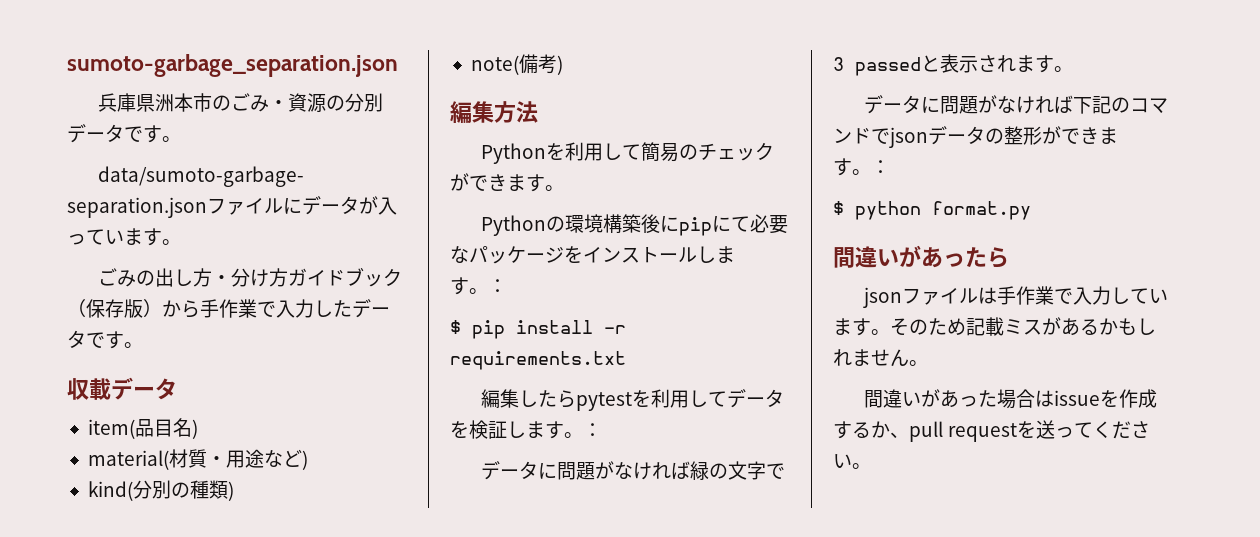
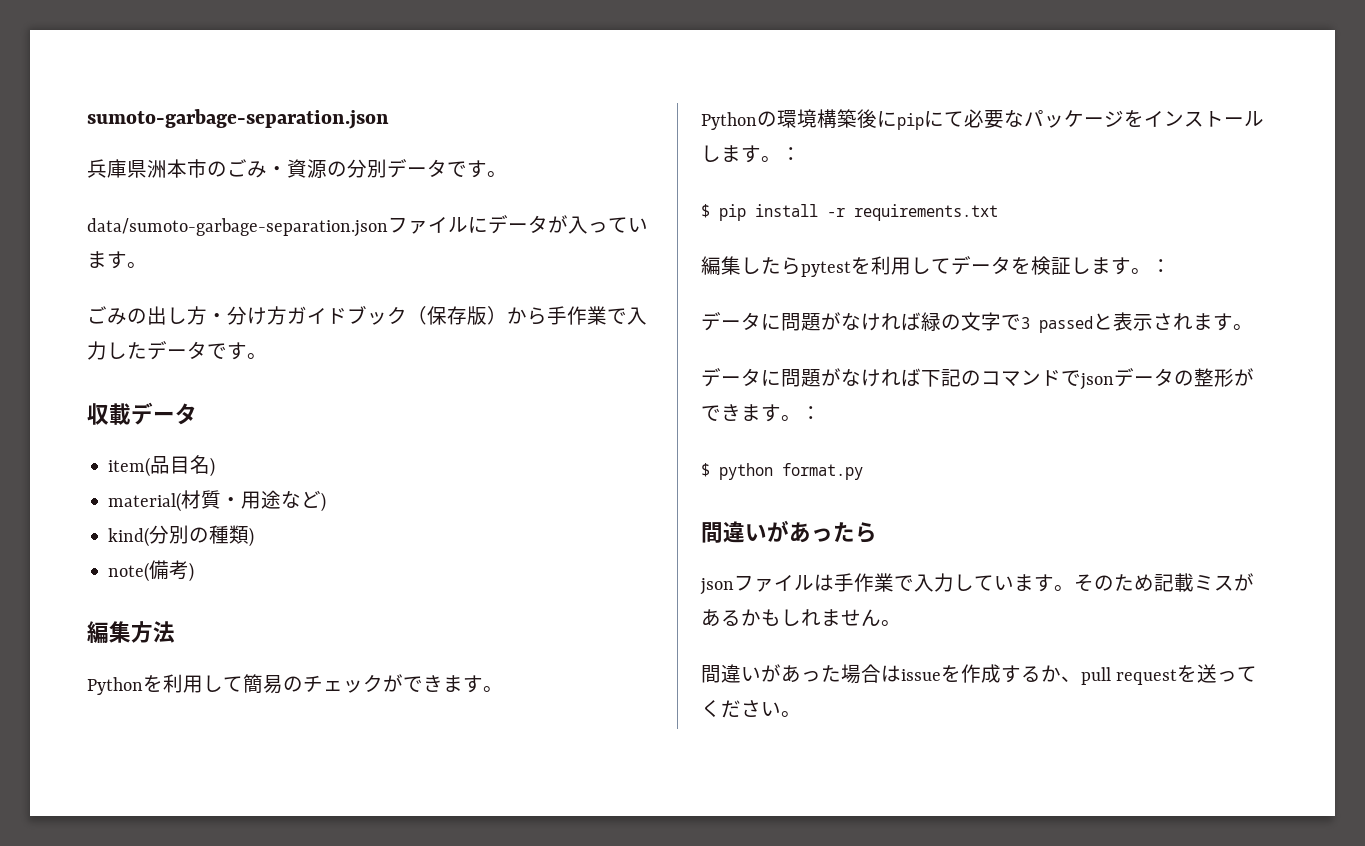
- sumoto-garbage_separation.json
+ sumoto-garbage-separation.json

